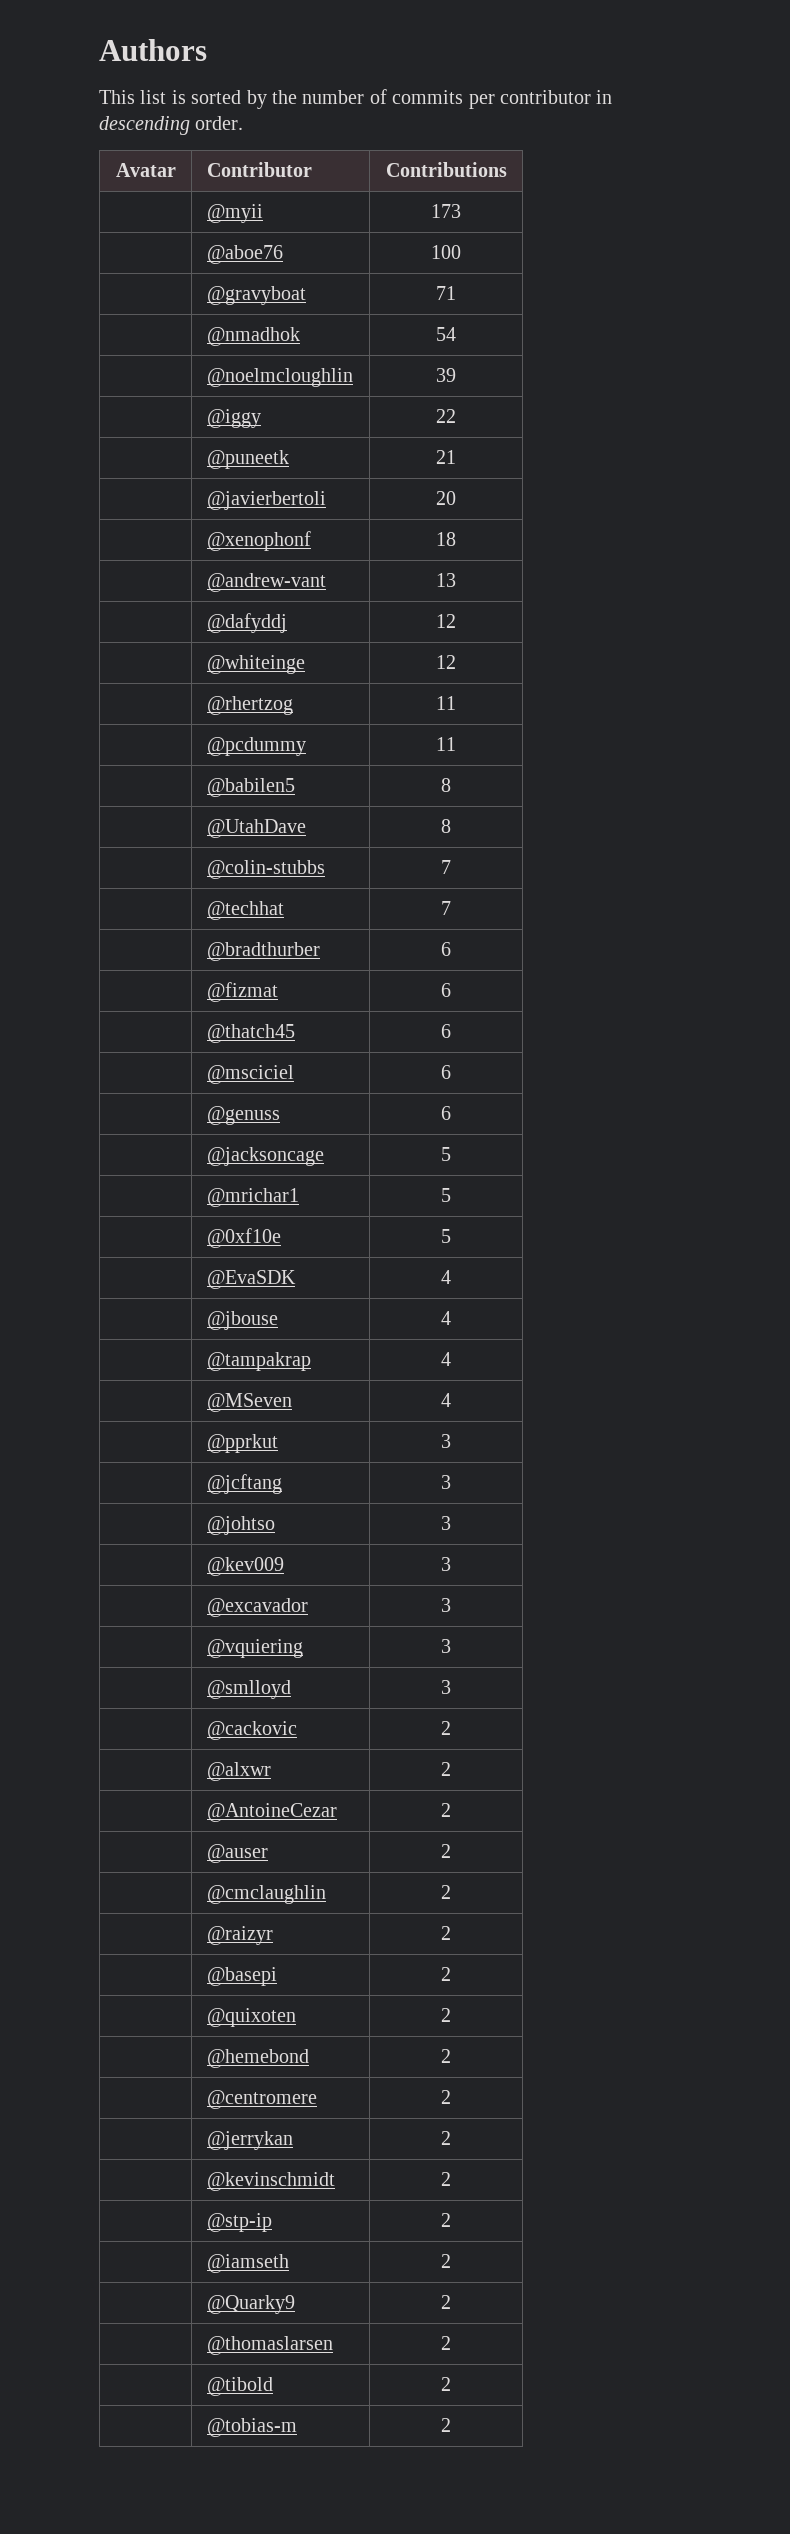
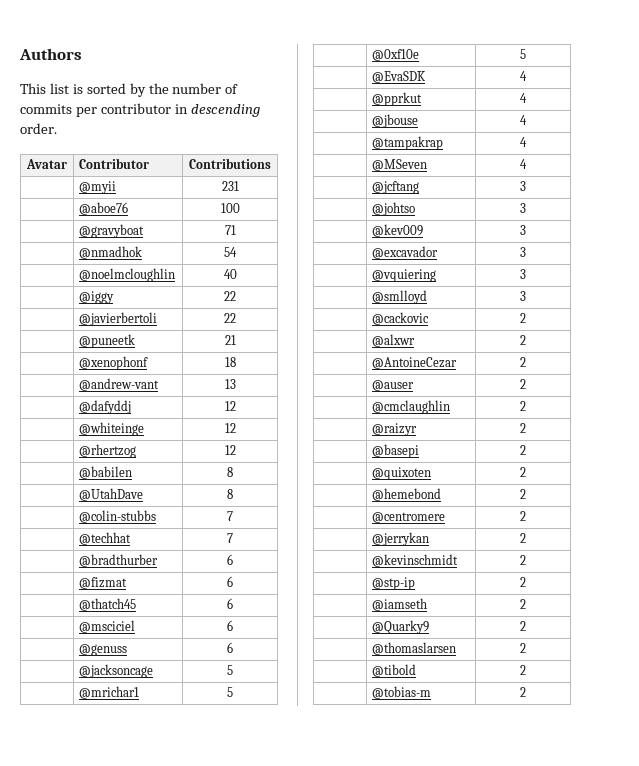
- | @myii | 173
+ | @myii | 231
- | @noelmcloughlin | 39
+ | @noelmcloughlin | 40
+ | @javierbertoli | 22
- | @javierbertoli | 20
- | @rhertzog | 11
- | @pcdummy | 11
- | @babilen5 | 8
+ | @rhertzog | 12
+ | @babilen | 8
+ | @pprkut | 4
- | @pprkut | 3

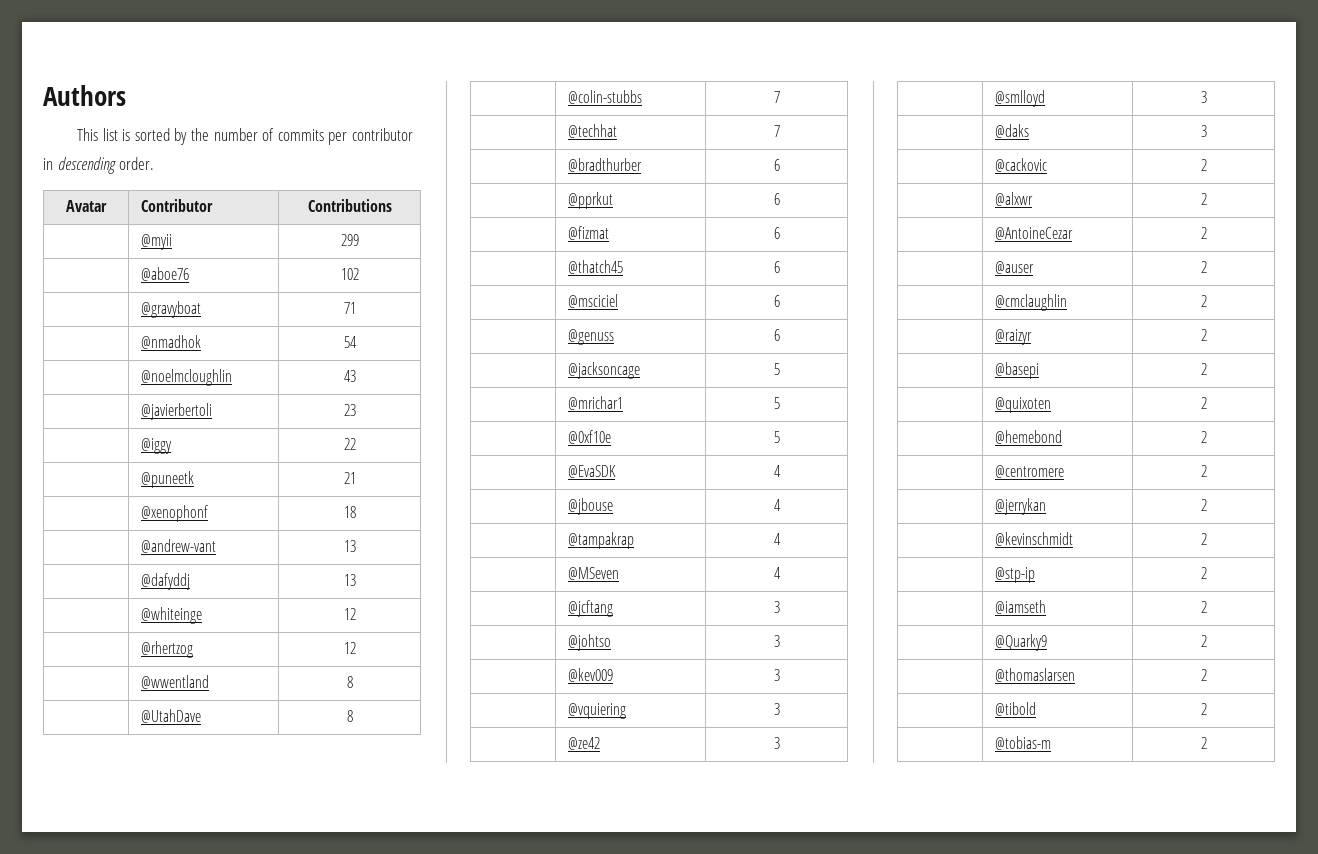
- | @myii | 231
+ | @myii | 299
- | @aboe76 | 100
+ | @aboe76 | 102
- | @noelmcloughlin | 40
+ | @noelmcloughlin | 43
+ | @javierbertoli | 23
- | @javierbertoli | 22
- | @dafyddj | 12
+ | @dafyddj | 13
- | @babilen | 8
+ | @wwentland | 8
+ | @pprkut | 6
- | @pprkut | 4
- | @excavador | 3
+ | @ze42 | 3
+ | @daks | 3

